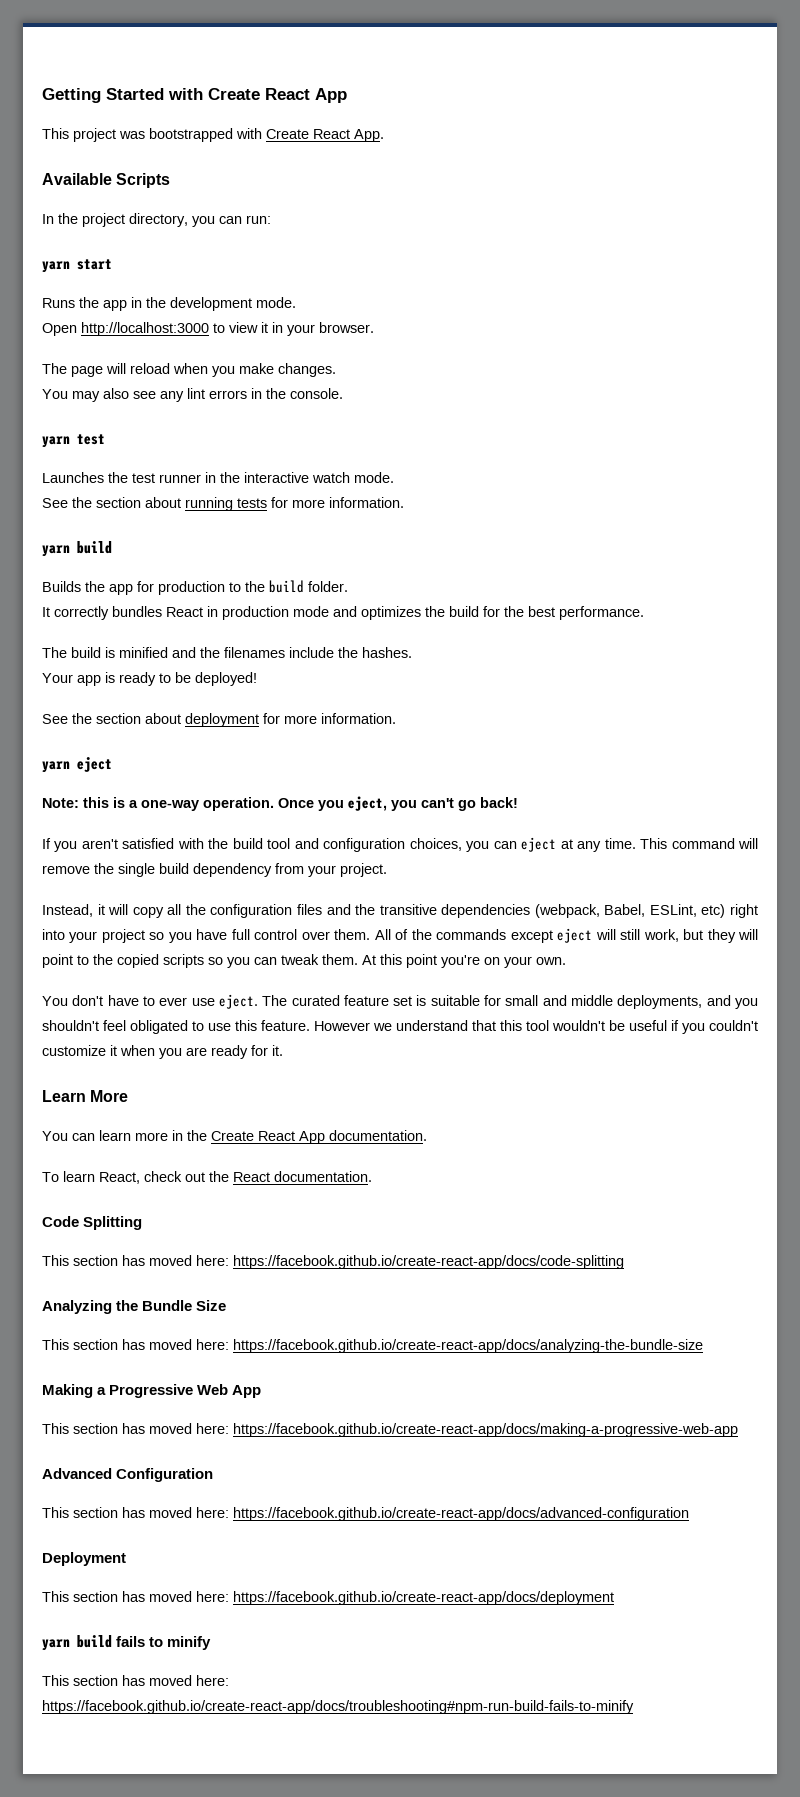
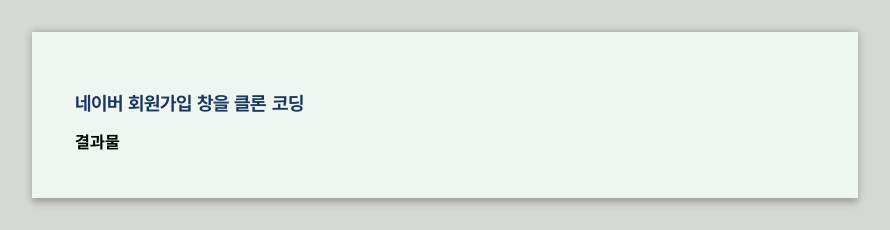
- Getting Started with Create React App
- This project was bootstrapped with Create React App.
- Available Scripts
- In the project directory, you can run:
- yarn start
- Runs the app in the development mode.
- Open http://localhost:3000 to view it in your browser.
- The page will reload when you make changes.
- You may also see any lint errors in the console.
- yarn test
- Launches the test runner in the interactive watch mode.
- See the section about running tests for more information.
- yarn build
- Builds the app for production to the build folder.
- It correctly bundles React in production mode and optimizes the build for the best performance.
- The build is minified and the filenames include the hashes.
- Your app is ready to be deployed!
- See the section about deployment for more information.
- yarn eject
- Note: this is a one-way operation. Once you eject, you can't go back!
- If you aren't satisfied with the build tool and configuration choices, you can eject at any time. This command will remove the single build dependency from your project.
- Instead, it will copy all the configuration files and the transitive dependencies (webpack, Babel, ESLint, etc) right into your project so you have full control over them. All of the commands except eject will still work, but they will point to the copied scripts so you can tweak them. At this point you're on your own.
- You don't have to ever use eject. The curated feature set is suitable for small and middle deployments, and you shouldn't feel obligated to use this feature. However we understand that this tool wouldn't be useful if you couldn't customize it when you are ready for it.
- Learn More
- You can learn more in the Create React App documentation.
- To learn React, check out the React documentation.
- Code Splitting
- This section has moved here: https://facebook.github.io/create-react-app/docs/code-splitting
- Analyzing the Bundle Size
- This section has moved here: https://facebook.github.io/create-react-app/docs/analyzing-the-bundle-size
- Making a Progressive Web App
- This section has moved here: https://facebook.github.io/create-react-app/docs/making-a-progressive-web-app
- Advanced Configuration
- This section has moved here: https://facebook.github.io/create-react-app/docs/advanced-configuration
- Deployment
- This section has moved here: https://facebook.github.io/create-react-app/docs/deployment
- yarn build fails to minify
- This section has moved here: https://facebook.github.io/create-react-app/docs/troubleshooting#npm-run-build-fails-to-minify
+ 네이버 회원가입 창을 클론 코딩
+ 결과물

